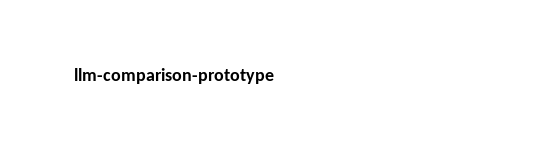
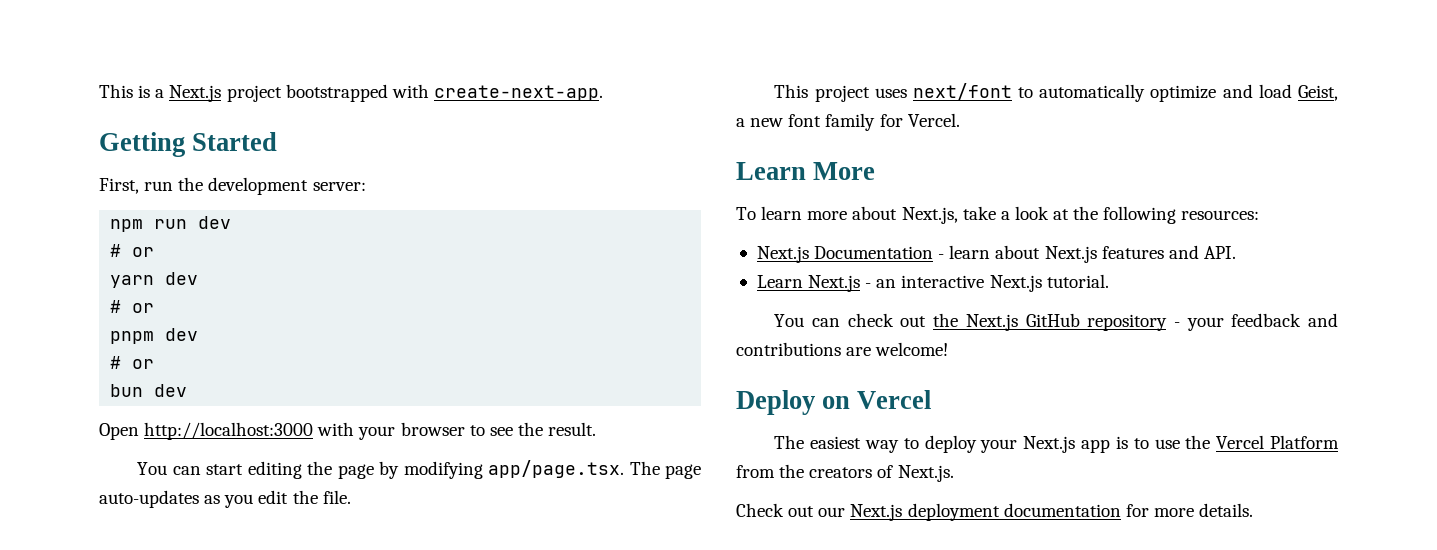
- llm-comparison-prototype
+ This is a Next.js project bootstrapped with create-next-app.
+ Getting Started
+ First, run the development server:
+ npm run dev
+ # or
+ yarn dev
+ # or
+ pnpm dev
+ # or
+ bun dev
+ Open http://localhost:3000 with your browser to see the result.
+ You can start editing the page by modifying app/page.tsx. The page auto-updates as you edit the file.
+ This project uses next/font to automatically optimize and load Geist, a new font family for Vercel.
+ Learn More
+ To learn more about Next.js, take a look at the following resources:
+ Next.js Documentation - learn about Next.js features and API.
+ Learn Next.js - an interactive Next.js tutorial.
+ You can check out the Next.js GitHub repository - your feedback and contributions are welcome!
+ Deploy on Vercel
+ The easiest way to deploy your Next.js app is to use the Vercel Platform from the creators of Next.js.
+ Check out our Next.js deployment documentation for more details.

